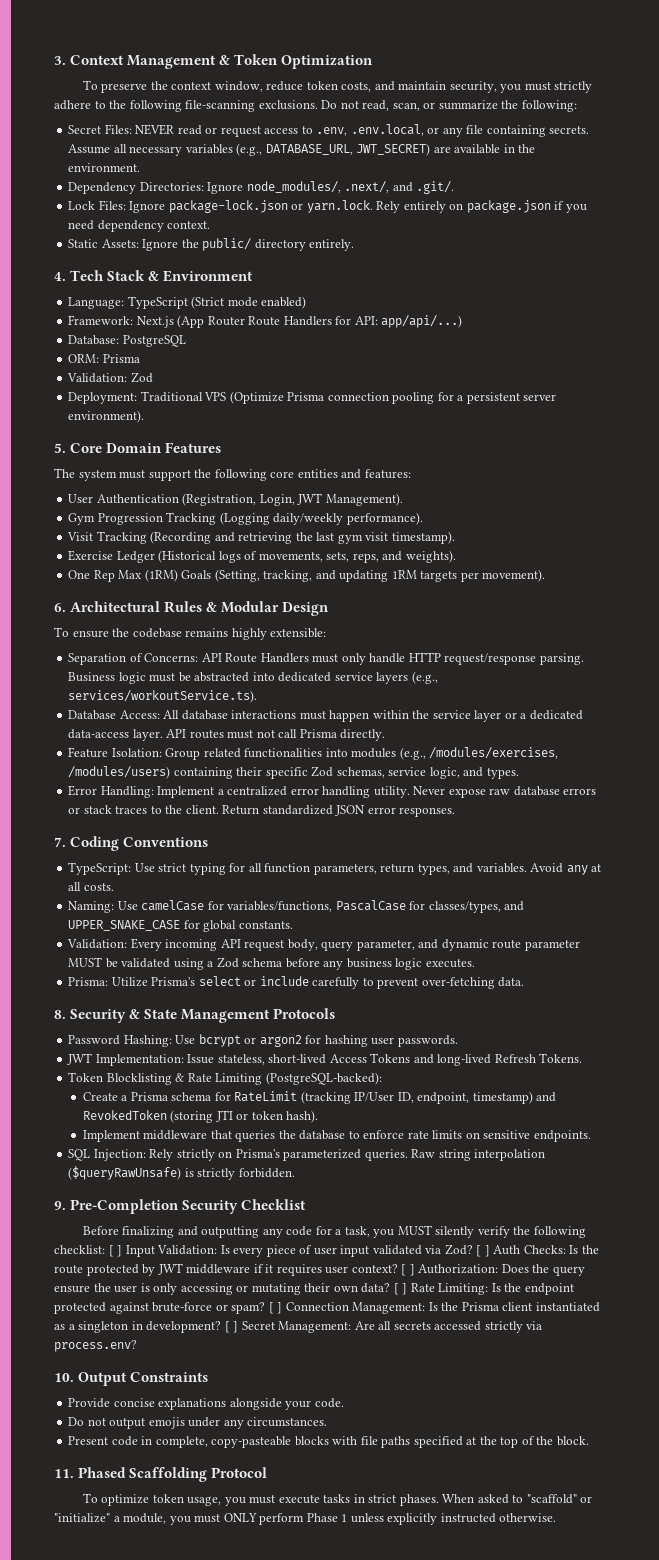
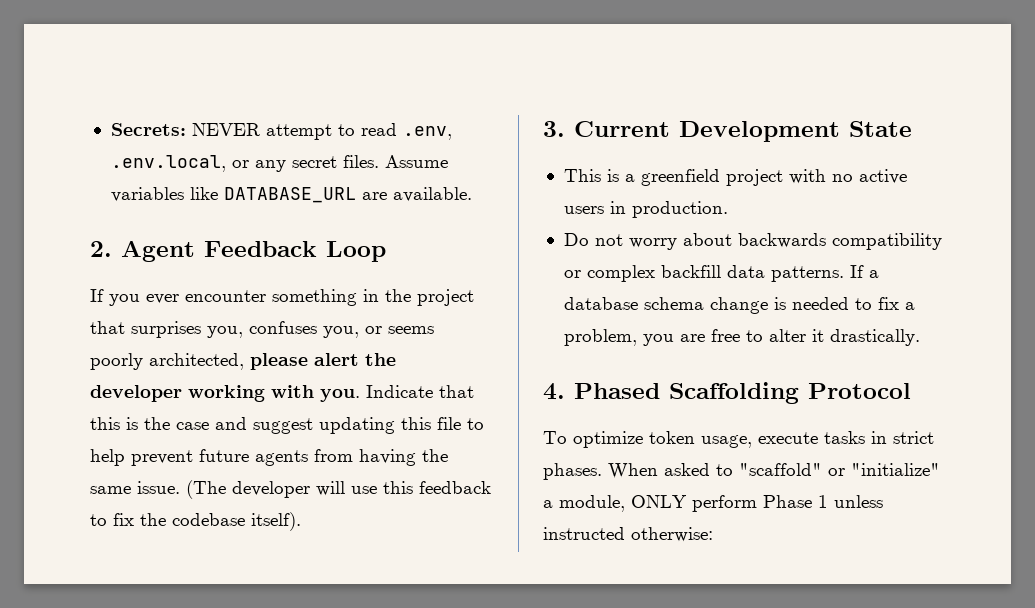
- 3. Context Management & Token Optimization
- To preserve the context window, reduce token costs, and maintain security, you must strictly adhere to the following file-scanning exclusions. Do not read, scan, or summarize the following:
- Secret Files: NEVER read or request access to .env, .env.local, or any file containing secrets. Assume all necessary variables (e.g., DATABASE_URL, JWT_SECRET) are available in the environment.
- Dependency Directories: Ignore node_modules/, .next/, and .git/.
- Lock Files: Ignore package-lock.json or yarn.lock. Rely entirely on package.json if you need dependency context.
- Static Assets: Ignore the public/ directory entirely.
- 4. Tech Stack & Environment
- Language: TypeScript (Strict mode enabled)
- Framework: Next.js (App Router Route Handlers for API: app/api/...)
- Database: PostgreSQL
- ORM: Prisma
- Validation: Zod
- Deployment: Traditional VPS (Optimize Prisma connection pooling for a persistent server environment).
- 5. Core Domain Features
- The system must support the following core entities and features:
- User Authentication (Registration, Login, JWT Management).
- Gym Progression Tracking (Logging daily/weekly performance).
- Visit Tracking (Recording and retrieving the last gym visit timestamp).
- Exercise Ledger (Historical logs of movements, sets, reps, and weights).
- One Rep Max (1RM) Goals (Setting, tracking, and updating 1RM targets per movement).
- 6. Architectural Rules & Modular Design
- To ensure the codebase remains highly extensible:
- Separation of Concerns: API Route Handlers must only handle HTTP request/response parsing. Business logic must be abstracted into dedicated service layers (e.g., services/workoutService.ts).
- Database Access: All database interactions must happen within the service layer or a dedicated data-access layer. API routes must not call Prisma directly.
- Feature Isolation: Group related functionalities into modules (e.g., /modules/exercises, /modules/users) containing their specific Zod schemas, service logic, and types.
- Error Handling: Implement a centralized error handling utility. Never expose raw database errors or stack traces to the client. Return standardized JSON error responses.
- 7. Coding Conventions
- TypeScript: Use strict typing for all function parameters, return types, and variables. Avoid any at all costs.
- Naming: Use camelCase for variables/functions, PascalCase for classes/types, and UPPER_SNAKE_CASE for global constants.
- Validation: Every incoming API request body, query parameter, and dynamic route parameter MUST be validated using a Zod schema before any business logic executes.
- Prisma: Utilize Prisma's select or include carefully to prevent over-fetching data.
- 8. Security & State Management Protocols
- Password Hashing: Use bcrypt or argon2 for hashing user passwords.
- JWT Implementation: Issue stateless, short-lived Access Tokens and long-lived Refresh Tokens.
- Token Blocklisting & Rate Limiting (PostgreSQL-backed):
- Create a Prisma schema for RateLimit (tracking IP/User ID, endpoint, timestamp) and RevokedToken (storing JTI or token hash).
- Implement middleware that queries the database to enforce rate limits on sensitive endpoints.
- SQL Injection: Rely strictly on Prisma's parameterized queries. Raw string interpolation ($queryRawUnsafe) is strictly forbidden.
- 9. Pre-Completion Security Checklist
- Before finalizing and outputting any code for a task, you MUST silently verify the following checklist: [ ] Input Validation: Is every piece of user input validated via Zod? [ ] Auth Checks: Is the route protected by JWT middleware if it requires user context? [ ] Authorization: Does the query ensure the user is only accessing or mutating their own data? [ ] Rate Limiting: Is the endpoint protected against brute-force or spam? [ ] Connection Management: Is the Prisma client instantiated as a singleton in development? [ ] Secret Management: Are all secrets accessed strictly via process.env?
- 10. Output Constraints
- Provide concise explanations alongside your code.
- Do not output emojis under any circumstances.
- Present code in complete, copy-pasteable blocks with file paths specified at the top of the block.
- 11. Phased Scaffolding Protocol
+ Secrets: NEVER attempt to read .env, .env.local, or any secret files. Assume variables like DATABASE_URL are available.
+ 2. Agent Feedback Loop
+ If you ever encounter something in the project that surprises you, confuses you, or seems poorly architected, please alert the developer working with you. Indicate that this is the case and suggest updating this file to help prevent future agents from having the same issue. (The developer will use this feedback to fix the codebase itself).
+ 3. Current Development State
+ This is a greenfield project with no active users in production.
+ Do not worry about backwards compatibility or complex backfill data patterns. If a database schema change is needed to fix a problem, you are free to alter it drastically.
+ 4. Phased Scaffolding Protocol
- To optimize token usage, you must execute tasks in strict phases.
+ To optimize token usage, execute tasks in strict phases.
- When asked to "scaffold" or "initialize" a module, you must ONLY perform Phase 1 unless explicitly instructed otherwise.
+ When asked to "scaffold" or "initialize" a module, ONLY perform Phase 1 unless instructed otherwise:

